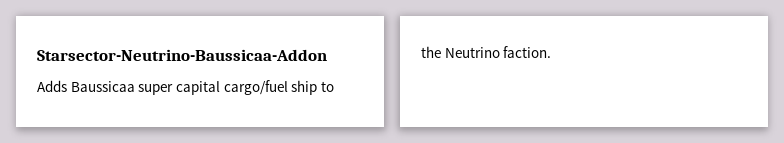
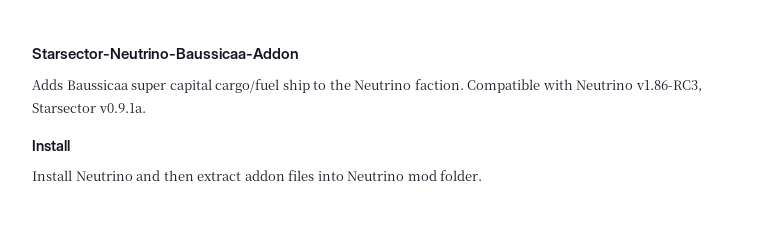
+ Compatible with Neutrino v1.86-RC3, Starsector v0.9.1a.
+ Install
+ Install Neutrino and then extract addon files into Neutrino mod folder.

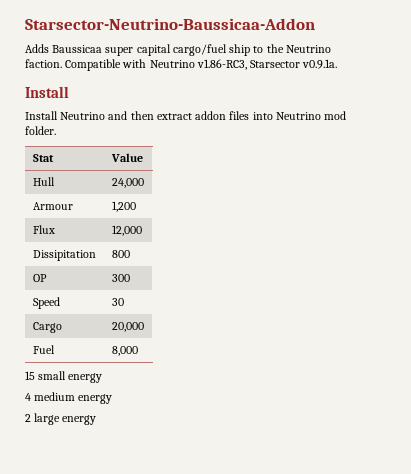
+ Stat | Value
+ Hull | 24,000
+ Armour | 1,200
+ Flux | 12,000
+ Dissipitation | 800
+ OP | 300
+ Speed | 30
+ Cargo | 20,000
+ Fuel | 8,000
+ 15 small energy
+ 4 medium energy
+ 2 large energy

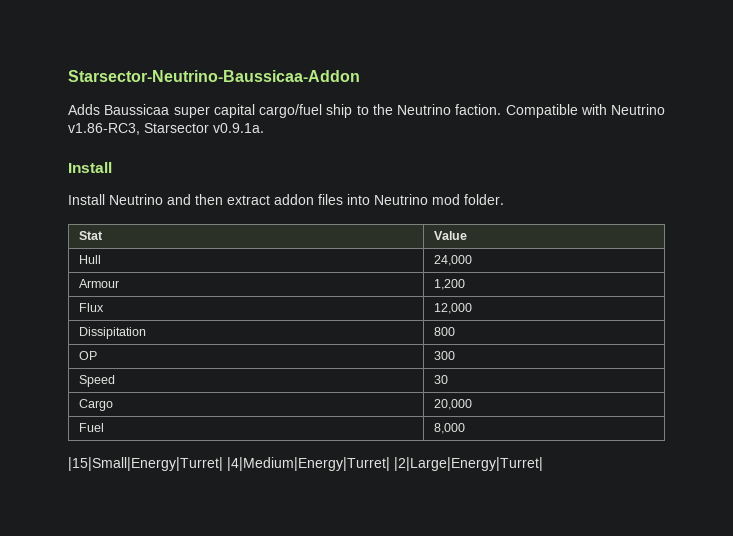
- 15 small energy
- 4 medium energy
- 2 large energy
+ |15|Small|Energy|Turret| |4|Medium|Energy|Turret| |2|Large|Energy|Turret|

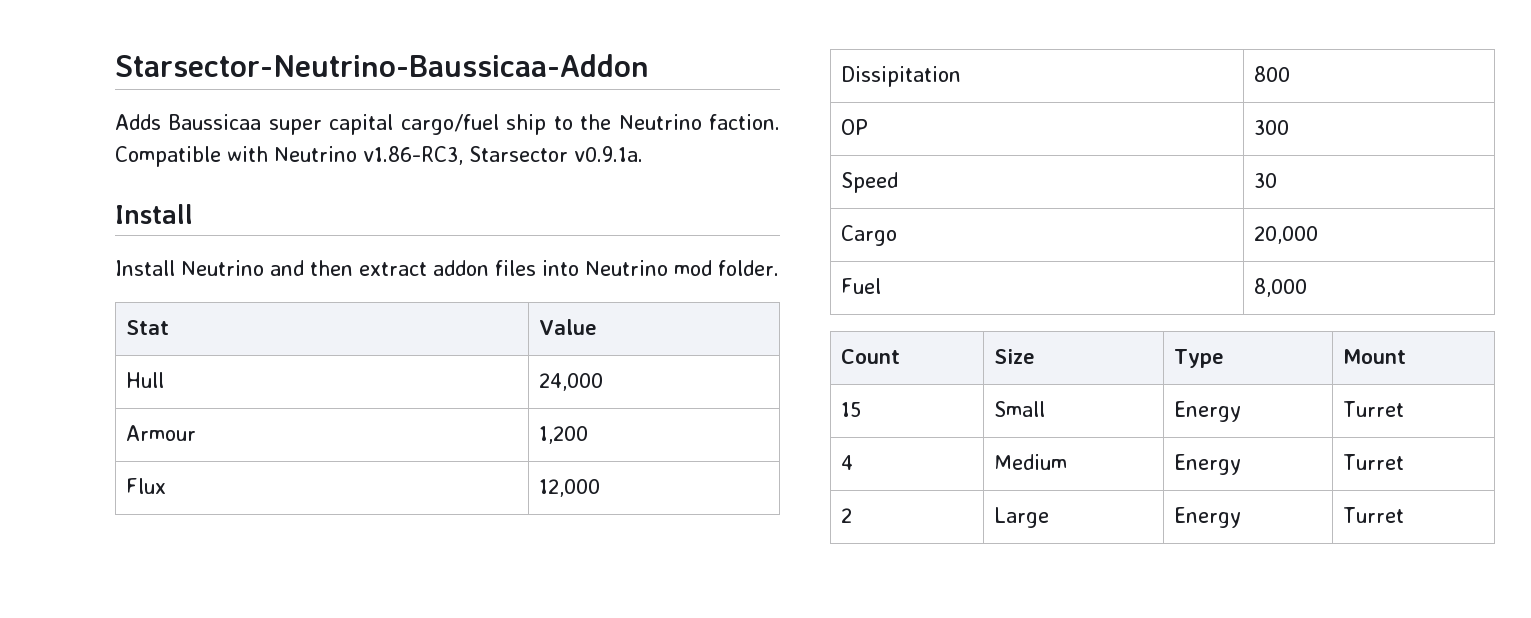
- |15|Small|Energy|Turret| |4|Medium|Energy|Turret| |2|Large|Energy|Turret|
+ Count | Size | Type | Mount
+ 15 | Small | Energy | Turret
+ 4 | Medium | Energy | Turret
+ 2 | Large | Energy | Turret

